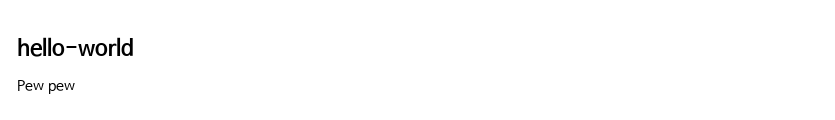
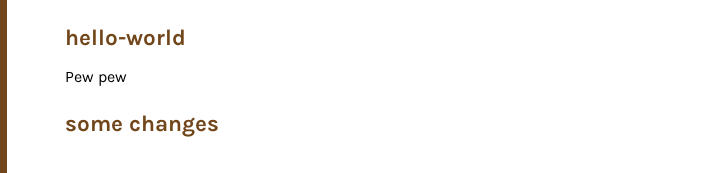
+ some changes

